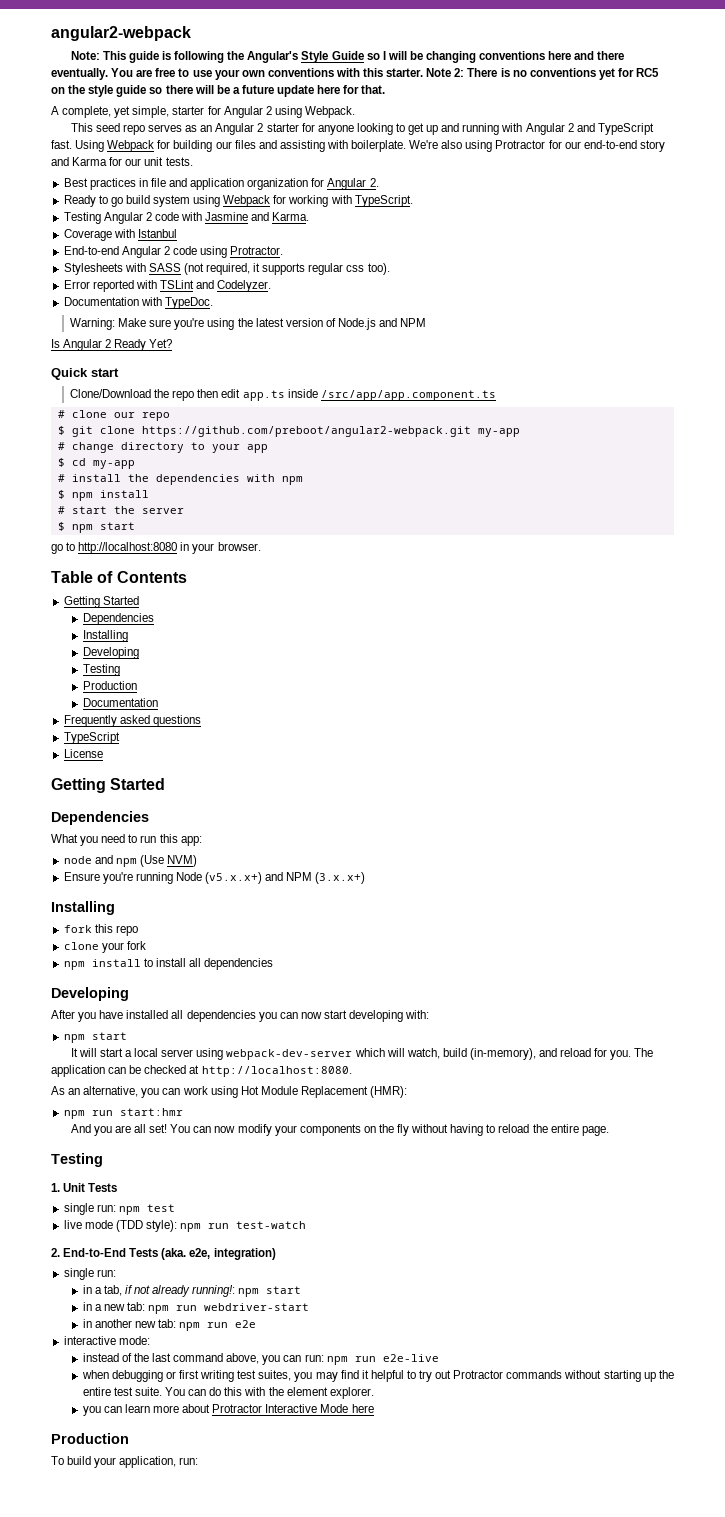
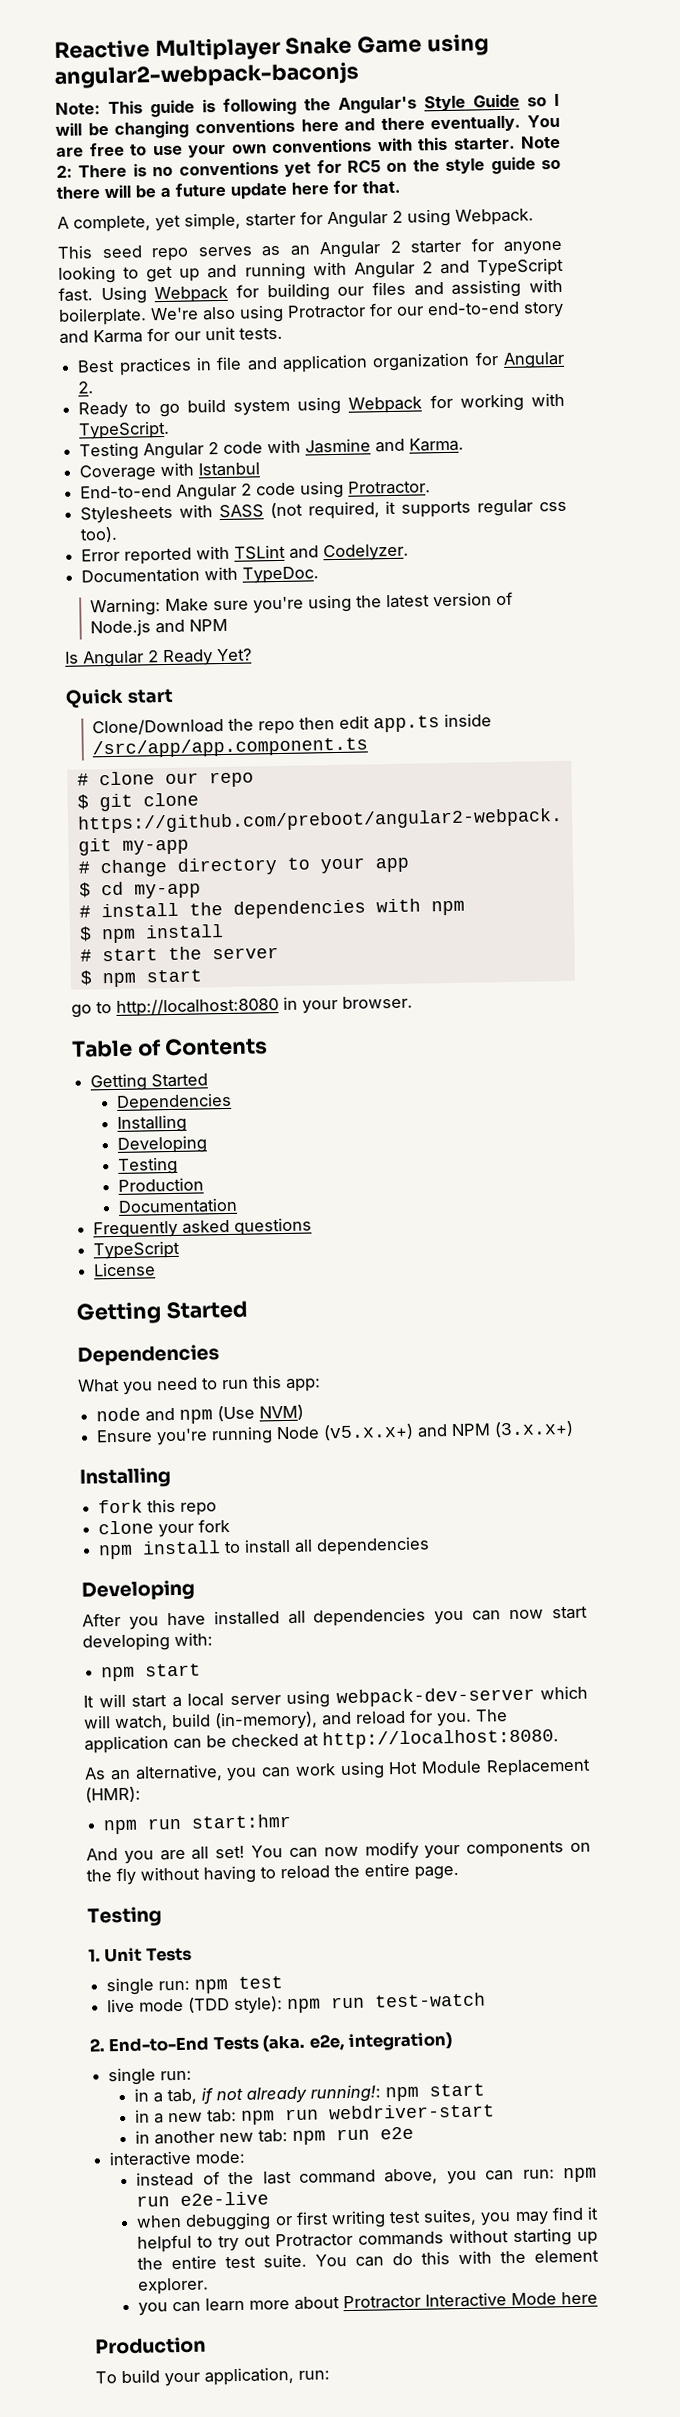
- angular2-webpack
+ Reactive Multiplayer Snake Game using angular2-webpack-baconjs

